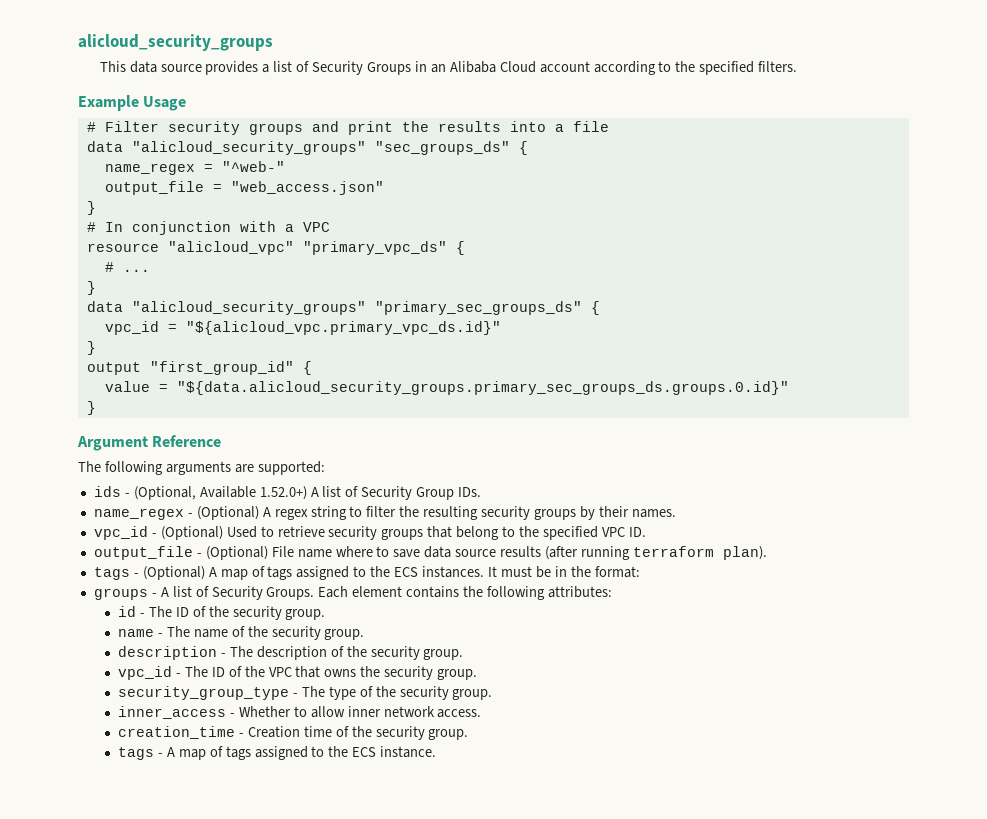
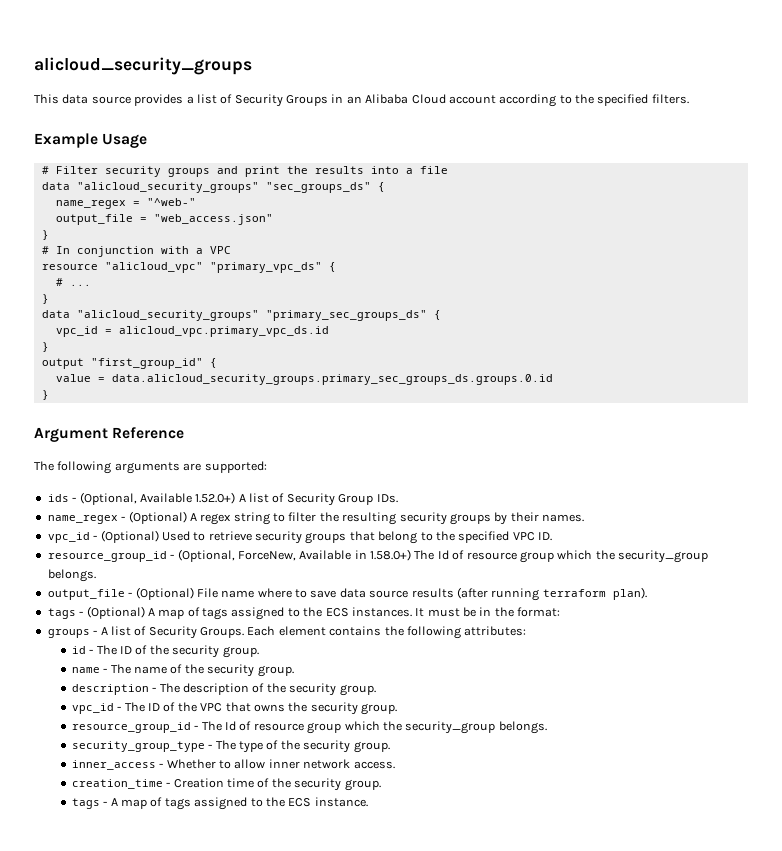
- vpc_id = "${alicloud_vpc.primary_vpc_ds.id}"
+ vpc_id = alicloud_vpc.primary_vpc_ds.id
- value = "${data.alicloud_security_groups.primary_sec_groups_ds.groups.0.id}"
+ value = data.alicloud_security_groups.primary_sec_groups_ds.groups.0.id
+ resource_group_id - (Optional, ForceNew, Available in 1.58.0+) The Id of resource group which the security_group belongs.
+ resource_group_id - The Id of resource group which the security_group belongs.

